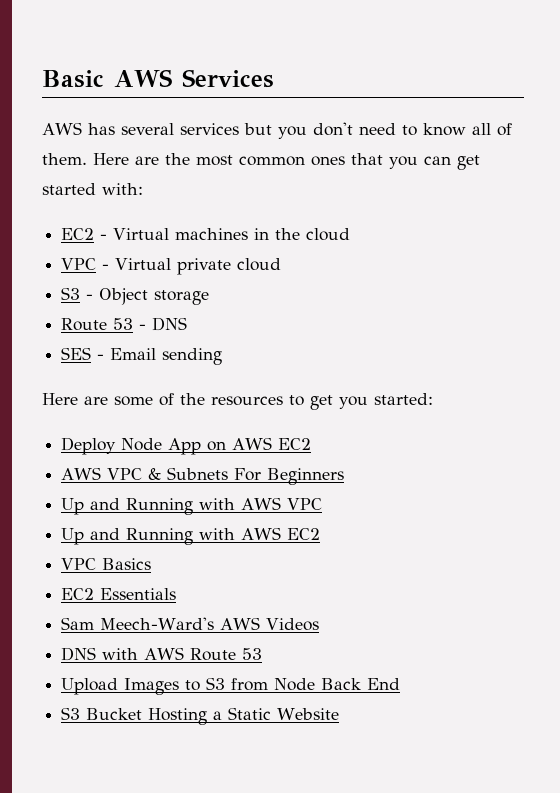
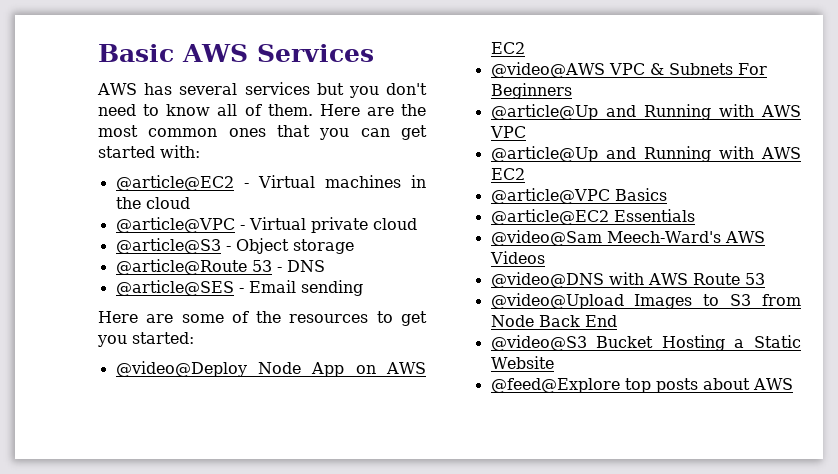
- EC2 - Virtual machines in the cloud
+ @article@EC2 - Virtual machines in the cloud
- VPC - Virtual private cloud
+ @article@VPC - Virtual private cloud
- S3 - Object storage
+ @article@S3 - Object storage
- Route 53 - DNS
+ @article@Route 53 - DNS
- SES - Email sending
+ @article@SES - Email sending
- Deploy Node App on AWS EC2
+ @video@Deploy Node App on AWS EC2
- AWS VPC & Subnets For Beginners
+ @video@AWS VPC & Subnets For Beginners
- Up and Running with AWS VPC
+ @article@Up and Running with AWS VPC
- Up and Running with AWS EC2
+ @article@Up and Running with AWS EC2
- VPC Basics
+ @article@VPC Basics
- EC2 Essentials
+ @article@EC2 Essentials
- Sam Meech-Ward's AWS Videos
+ @video@Sam Meech-Ward's AWS Videos
- DNS with AWS Route 53
+ @video@DNS with AWS Route 53
- Upload Images to S3 from Node Back End
+ @video@Upload Images to S3 from Node Back End
- S3 Bucket Hosting a Static Website
+ @video@S3 Bucket Hosting a Static Website
+ @feed@Explore top posts about AWS

